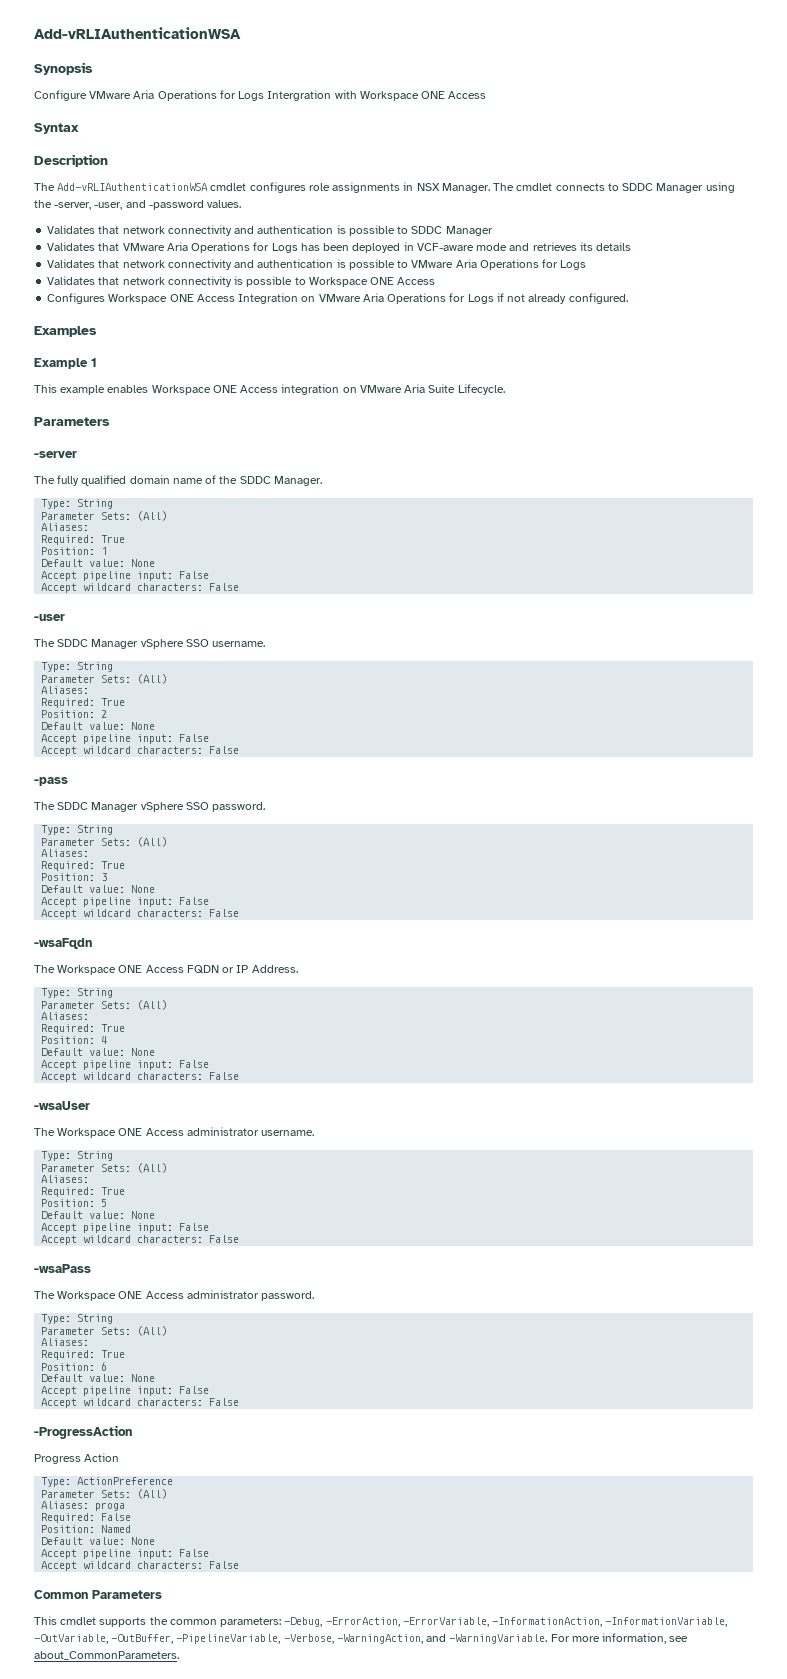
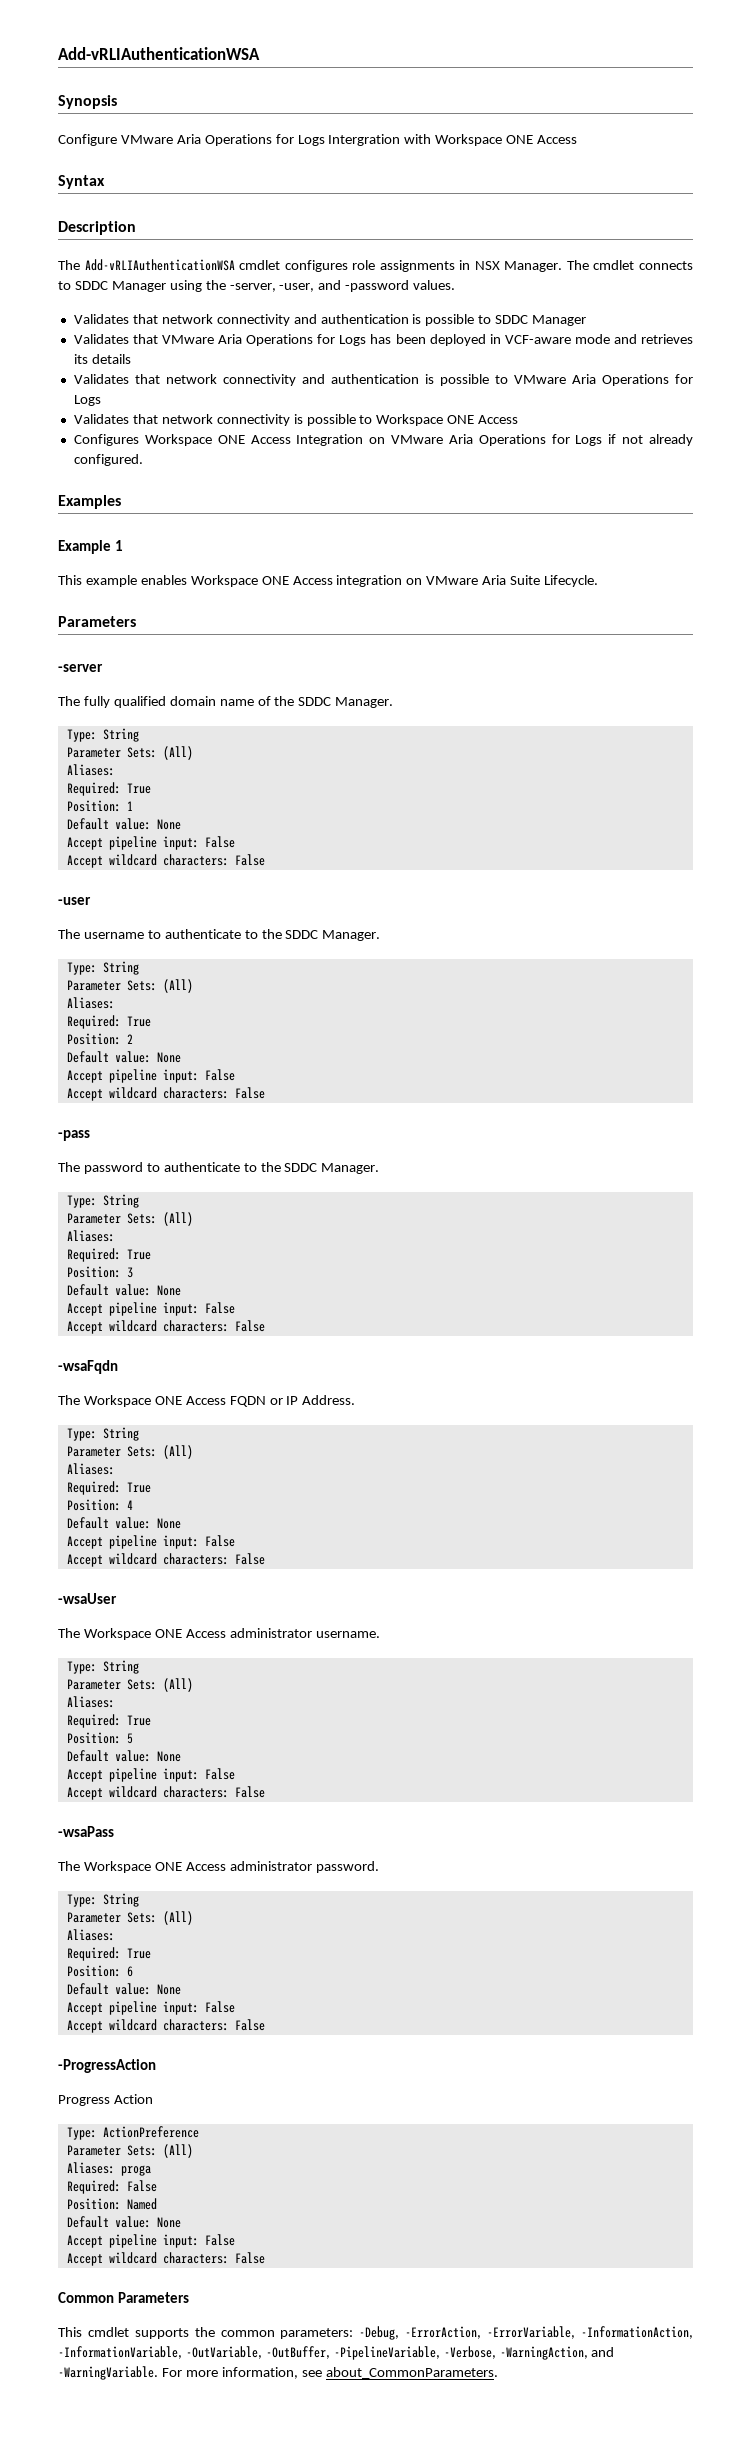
- The SDDC Manager vSphere SSO username.
+ The username to authenticate to the SDDC Manager.
- The SDDC Manager vSphere SSO password.
+ The password to authenticate to the SDDC Manager.

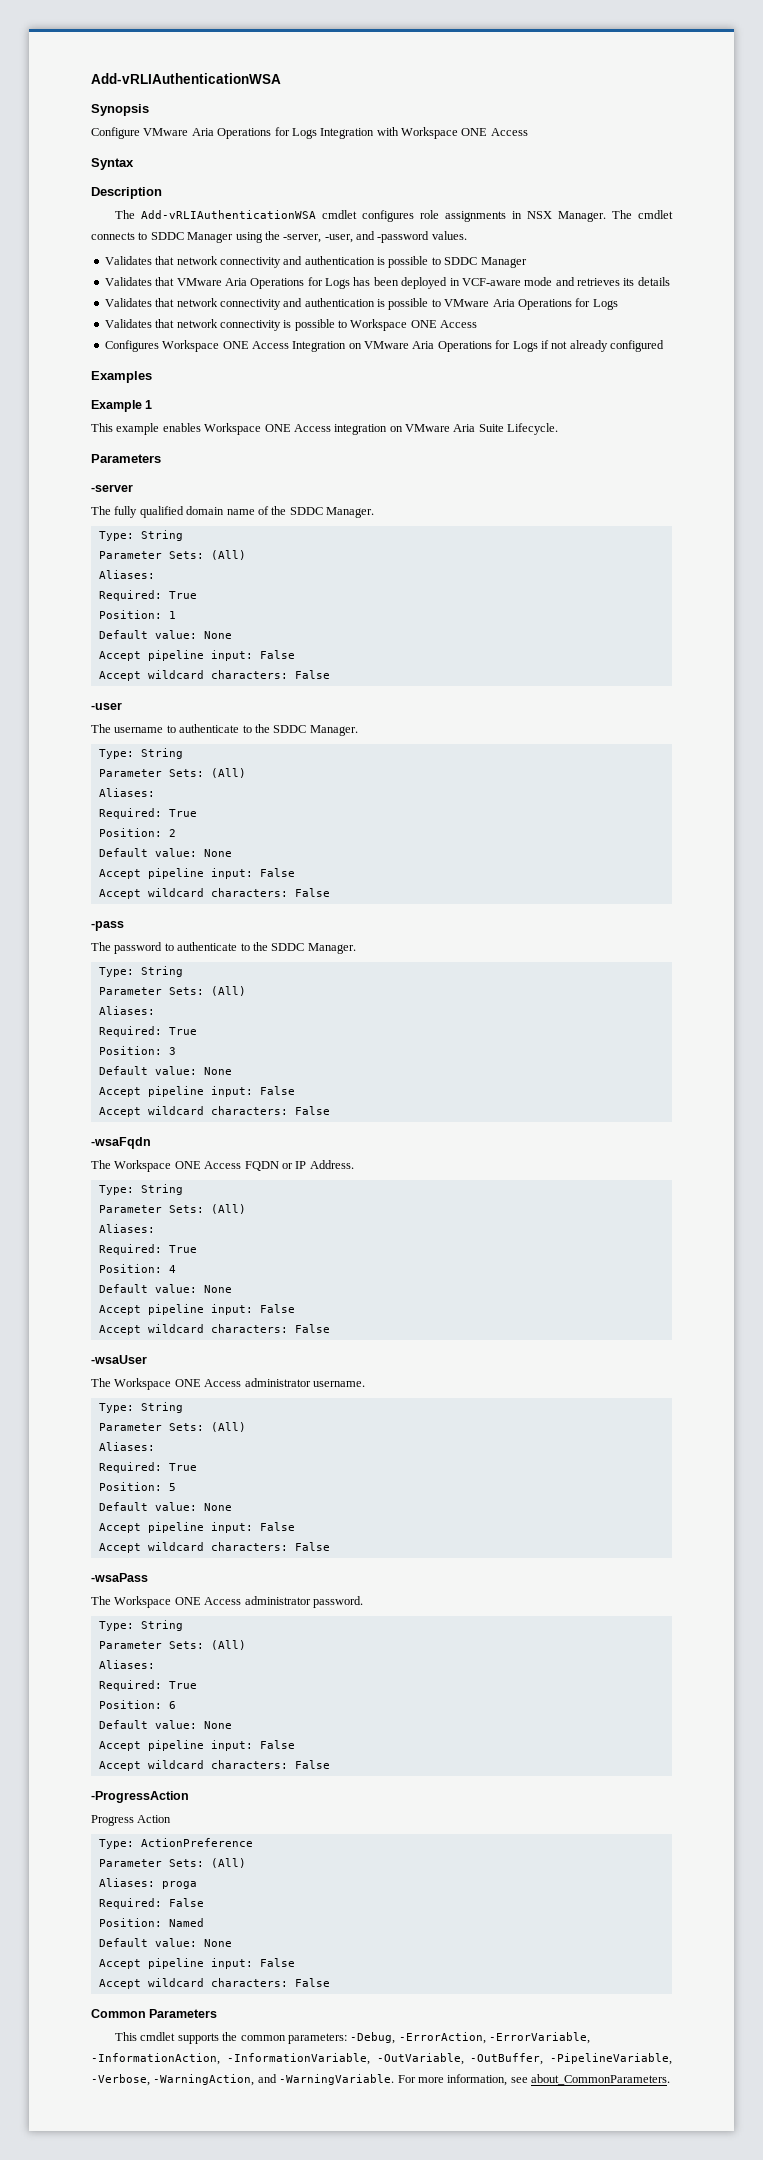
- Configure VMware Aria Operations for Logs Intergration with Workspace ONE Access
+ Configure VMware Aria Operations for Logs Integration with Workspace ONE Access
- Configures Workspace ONE Access Integration on VMware Aria Operations for Logs if not already configured.
+ Configures Workspace ONE Access Integration on VMware Aria Operations for Logs if not already configured

